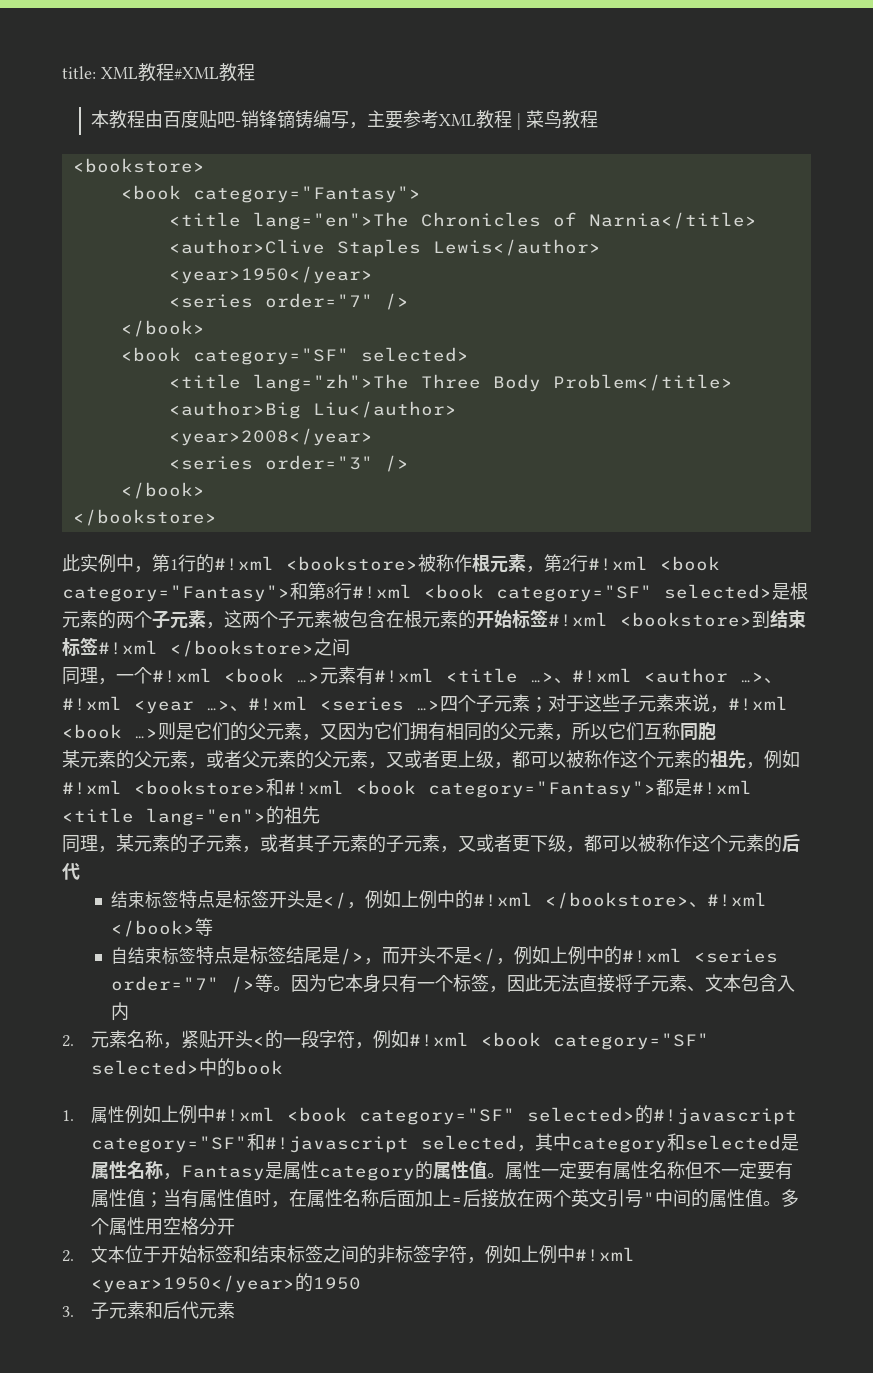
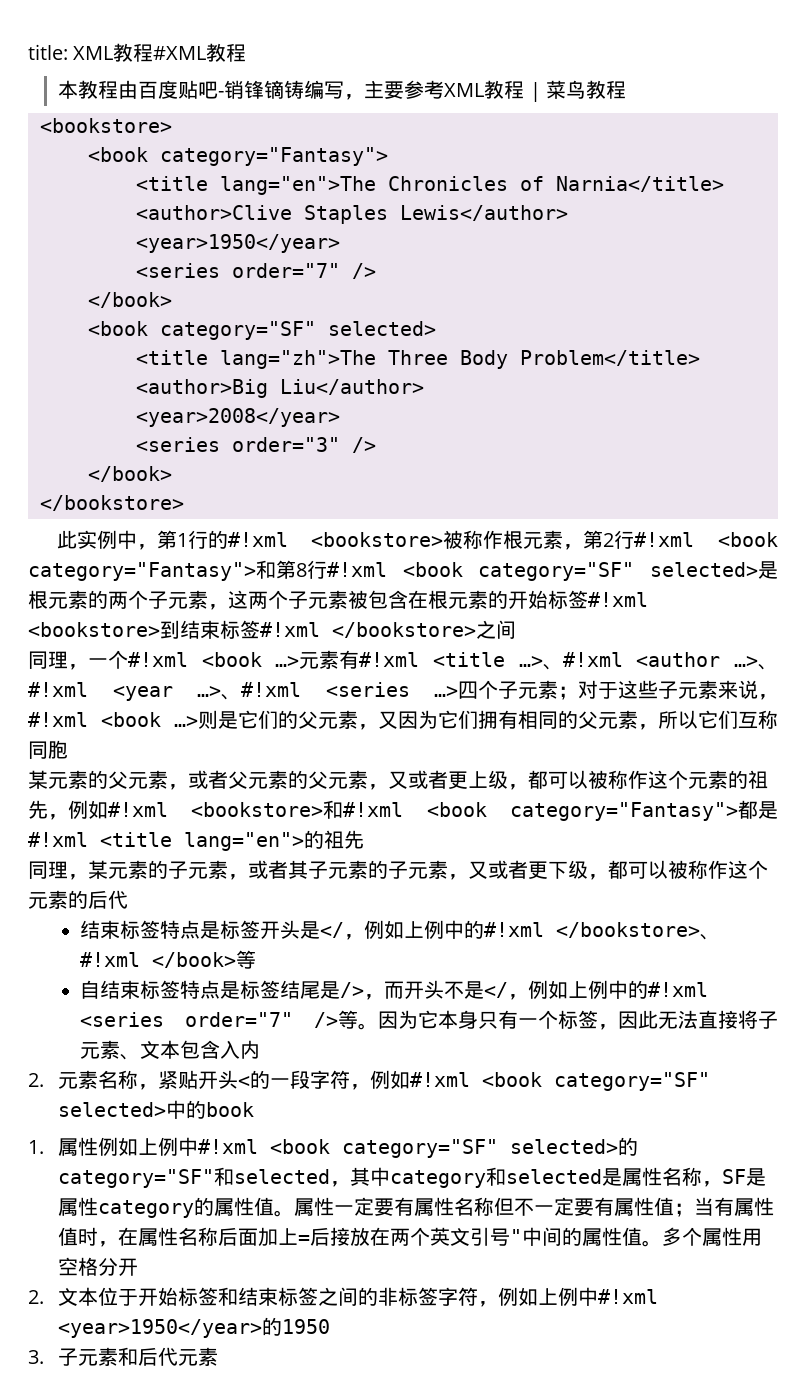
- 1.属性例如上例中#!xml <book category="SF" selected>的#!javascript category="SF"和#!javascript selected，其中category和selected是属性名称，Fantasy是属性category的属性值。
+ 1.属性例如上例中#!xml <book category="SF" selected>的category="SF"和selected，其中category和selected是属性名称，SF是属性category的属性值。

